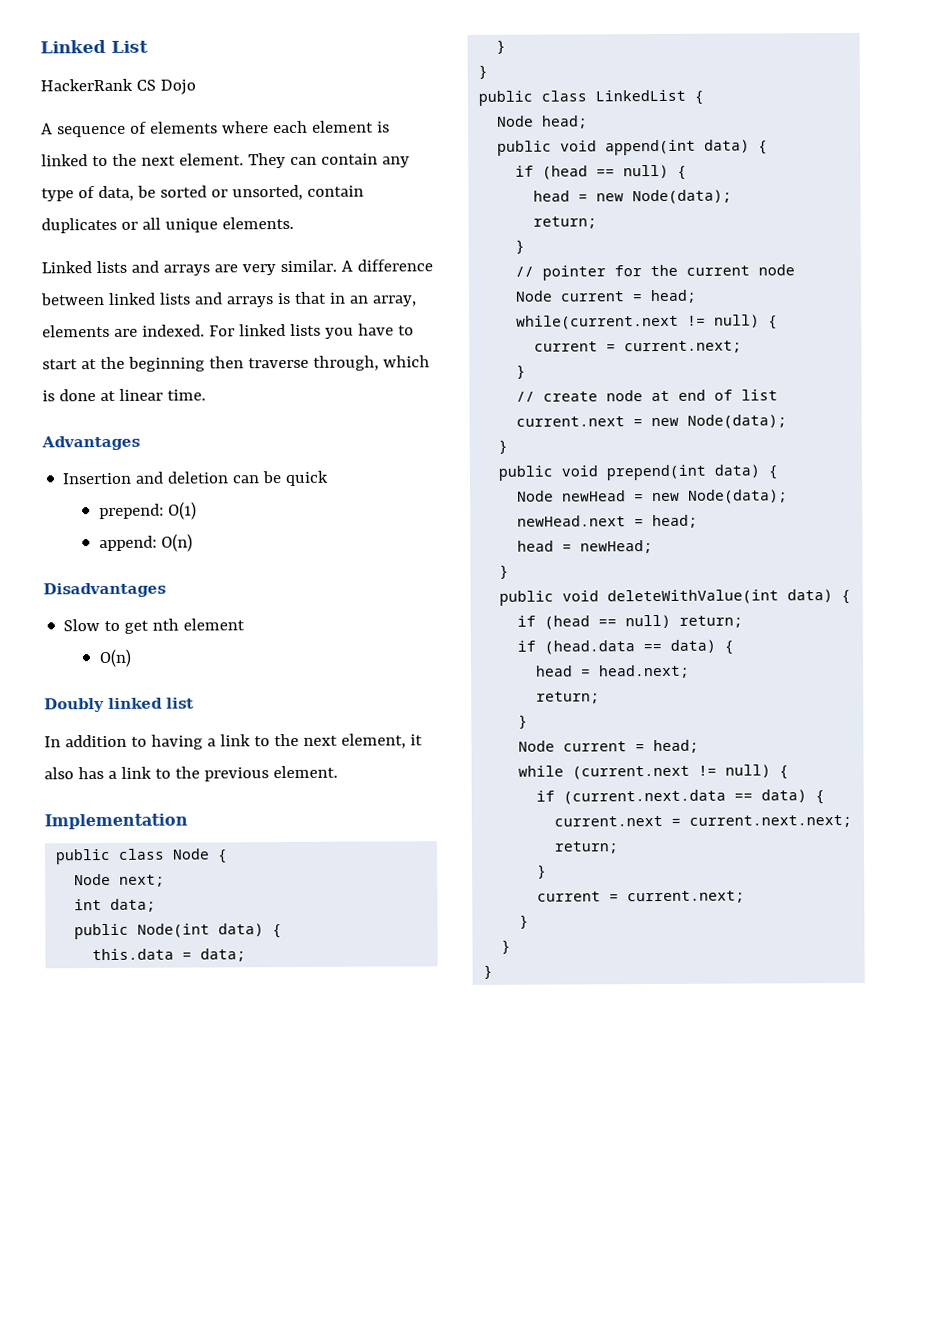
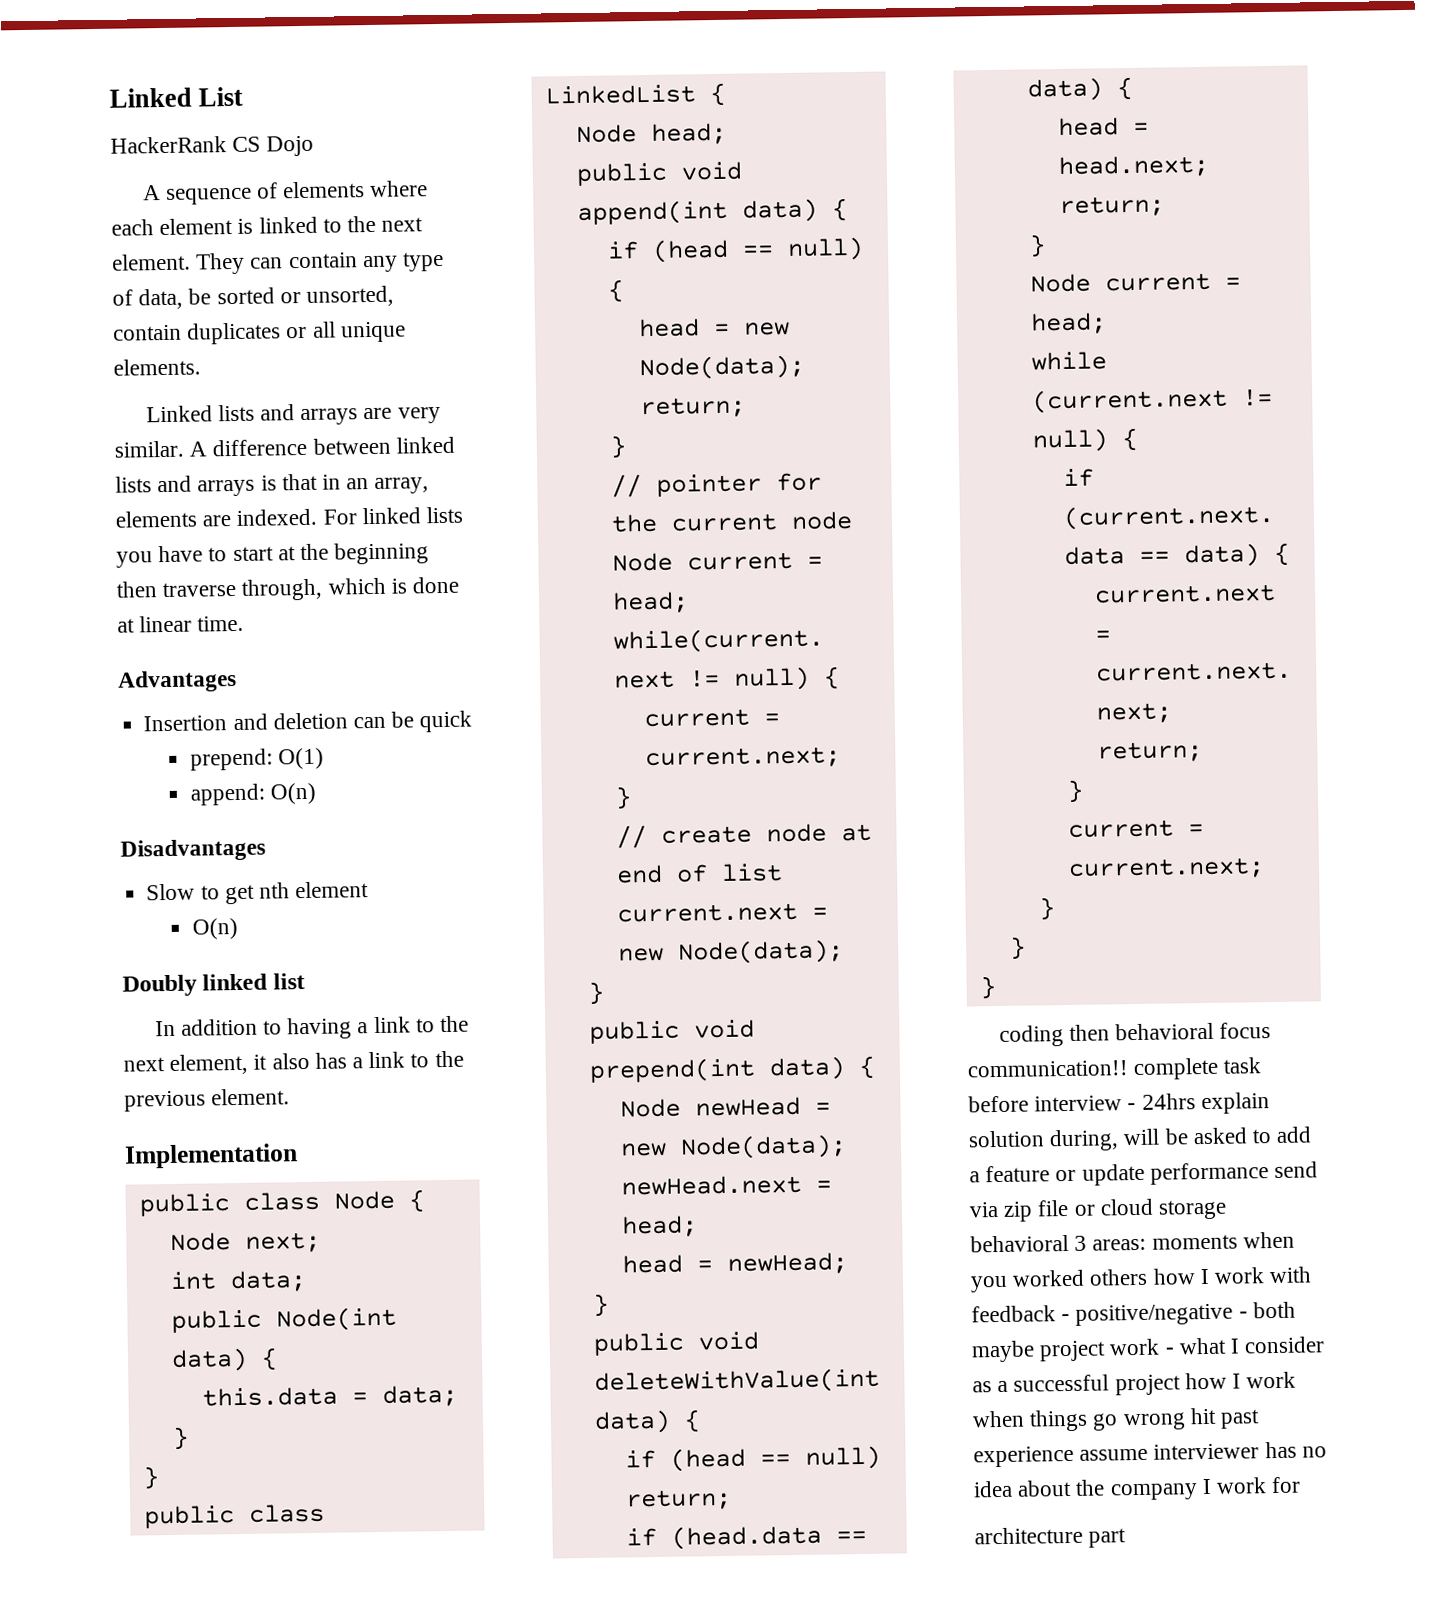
+ coding then behavioral focus communication!! complete task before interview - 24hrs explain solution during, will be asked to add a feature or update performance send via zip file or cloud storage behavioral 3 areas: moments when you worked others how I work with feedback - positive/negative - both maybe project work - what I consider as a successful project how I work when things go wrong hit past experience assume interviewer has no idea about the company I work for
+ architecture part

